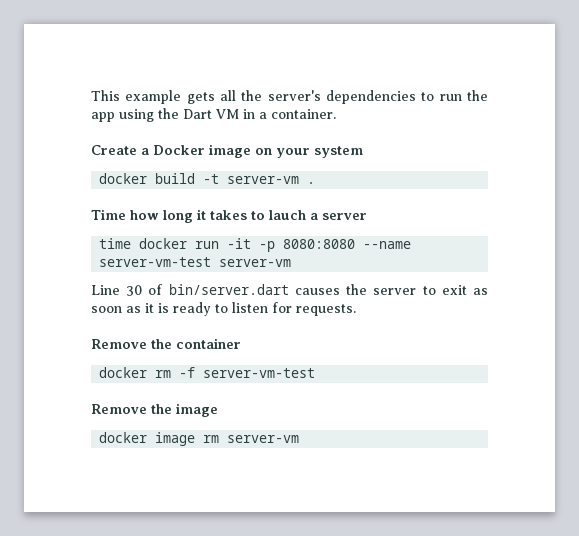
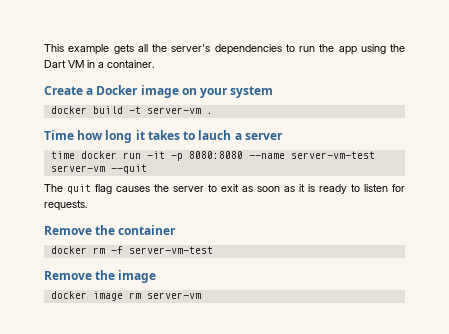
- time docker run -it -p 8080:8080 --name server-vm-test server-vm
- Line 30 of bin/server.dart causes the server to exit as soon as it is ready to listen for requests.
+ time docker run -it -p 8080:8080 --name server-vm-test server-vm --quit
+ The quit flag causes the server to exit as soon as it is ready to listen for requests.

